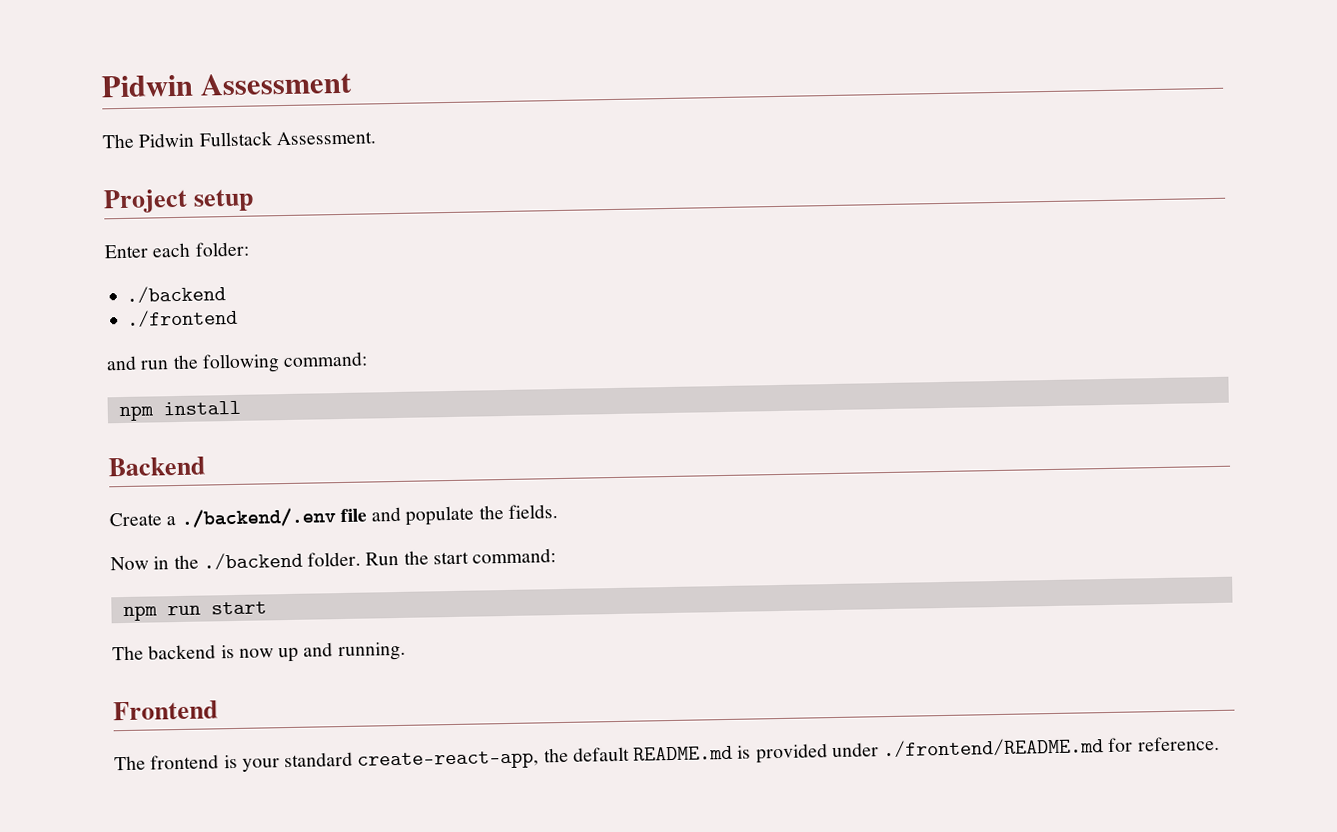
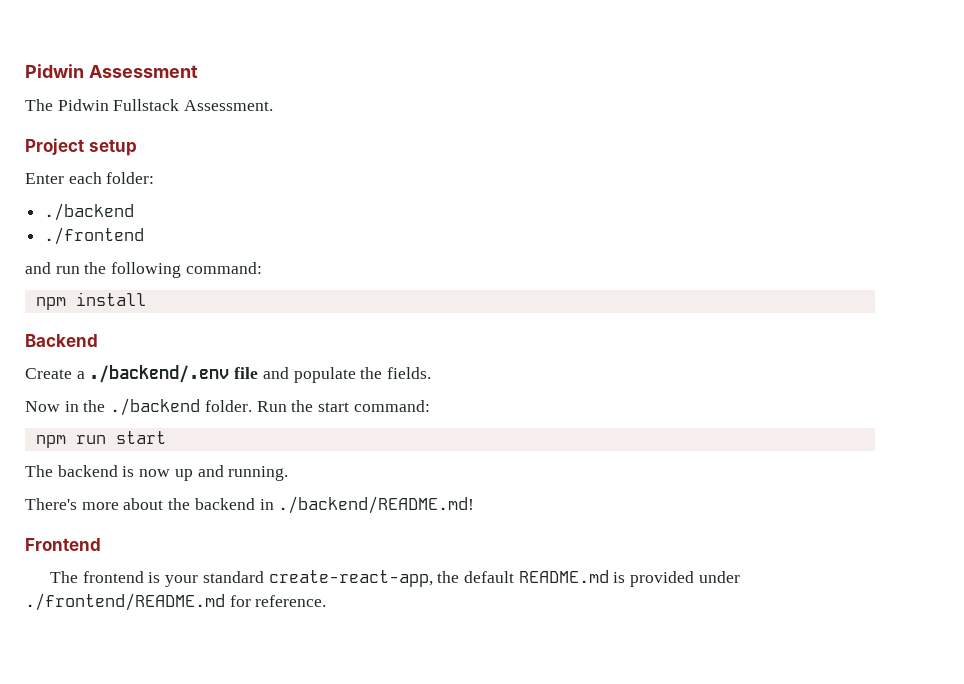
+ There's more about the backend in ./backend/README.md!

